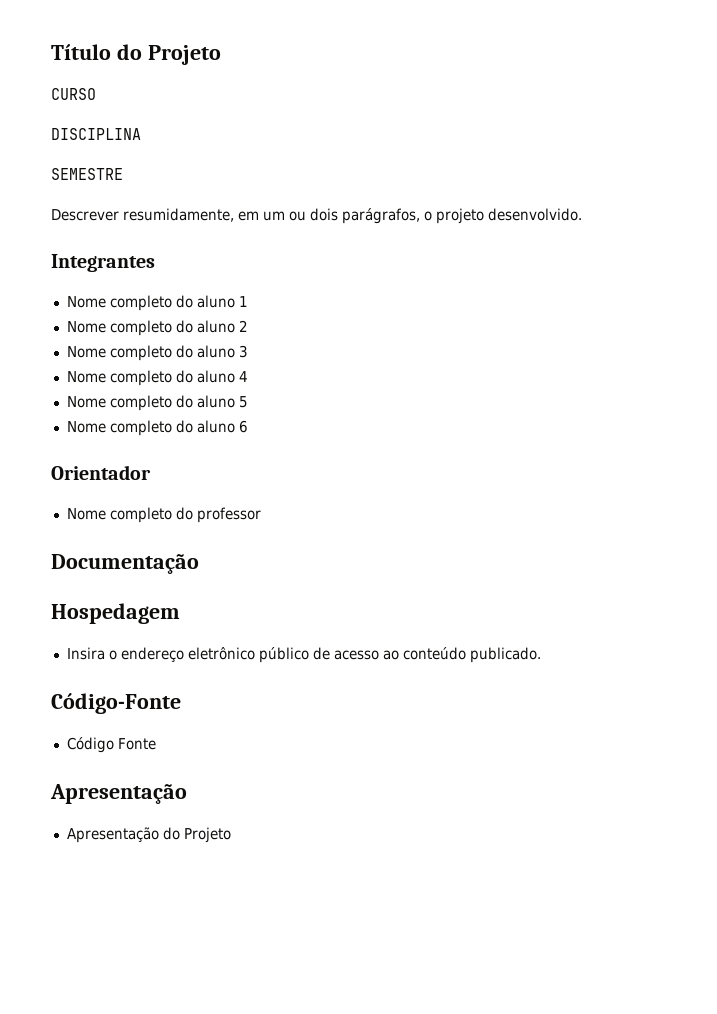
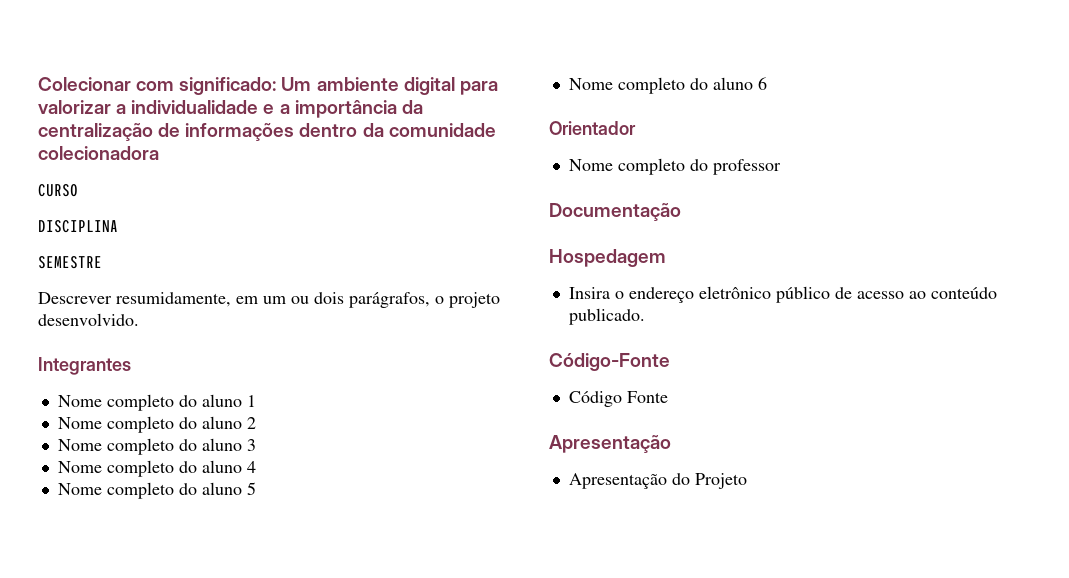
- Título do Projeto
+ Colecionar com significado: Um ambiente digital para valorizar a individualidade e a importância da centralização de informações dentro da comunidade colecionadora

